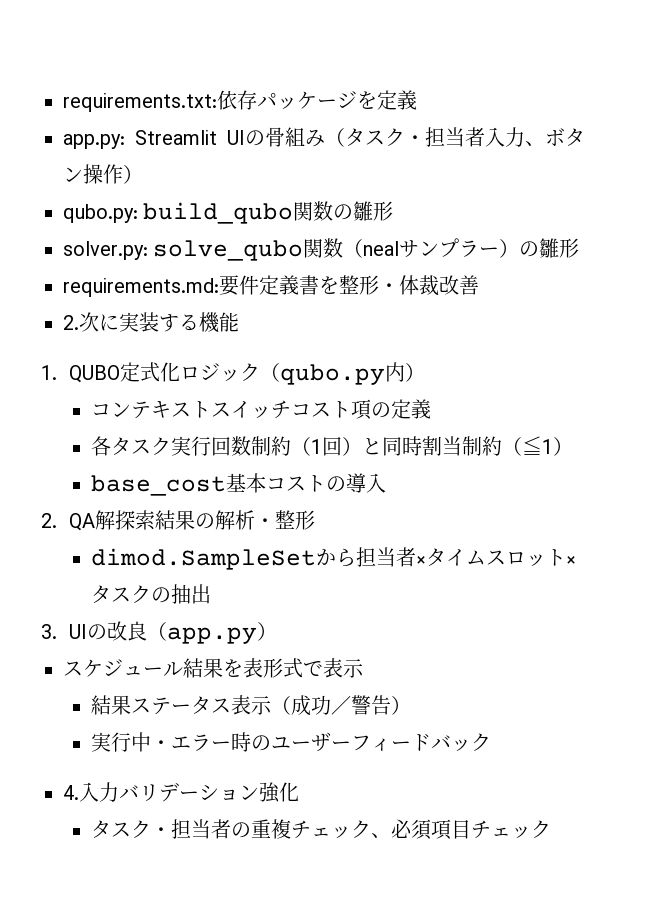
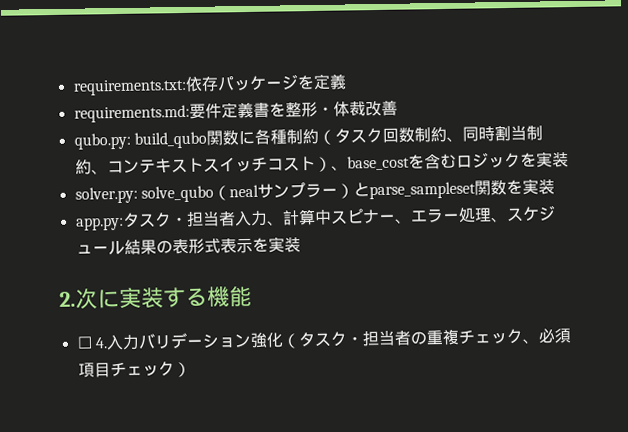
- app.py: Streamlit UIの骨組み（タスク・担当者入力、ボタン操作）
- qubo.py: build_qubo関数の雛形
- solver.py: solve_qubo関数（nealサンプラー）の雛形
+ qubo.py: build_qubo関数に各種制約（タスク回数制約、同時割当制約、コンテキストスイッチコスト）、base_costを含むロジックを実装
+ solver.py: solve_qubo（nealサンプラー）とparse_sampleset関数を実装
+ app.py:タスク・担当者入力、計算中スピナー、エラー処理、スケジュール結果の表形式表示を実装
  2.次に実装する機能
- 1. QUBO定式化ロジック（qubo.py内）
- コンテキストスイッチコスト項の定義
- 各タスク実行回数制約（1回）と同時割当制約（≦1）
- base_cost基本コストの導入
- 2. QA解探索結果の解析・整形
- dimod.SampleSetから担当者×タイムスロット×タスクの抽出
- 3. UIの改良（app.py）
- スケジュール結果を表形式で表示
- 結果ステータス表示（成功／警告）
- 実行中・エラー時のユーザーフィードバック
- 4.入力バリデーション強化
- タスク・担当者の重複チェック、必須項目チェック
+ ☐ 4.入力バリデーション強化（タスク・担当者の重複チェック、必須項目チェック）

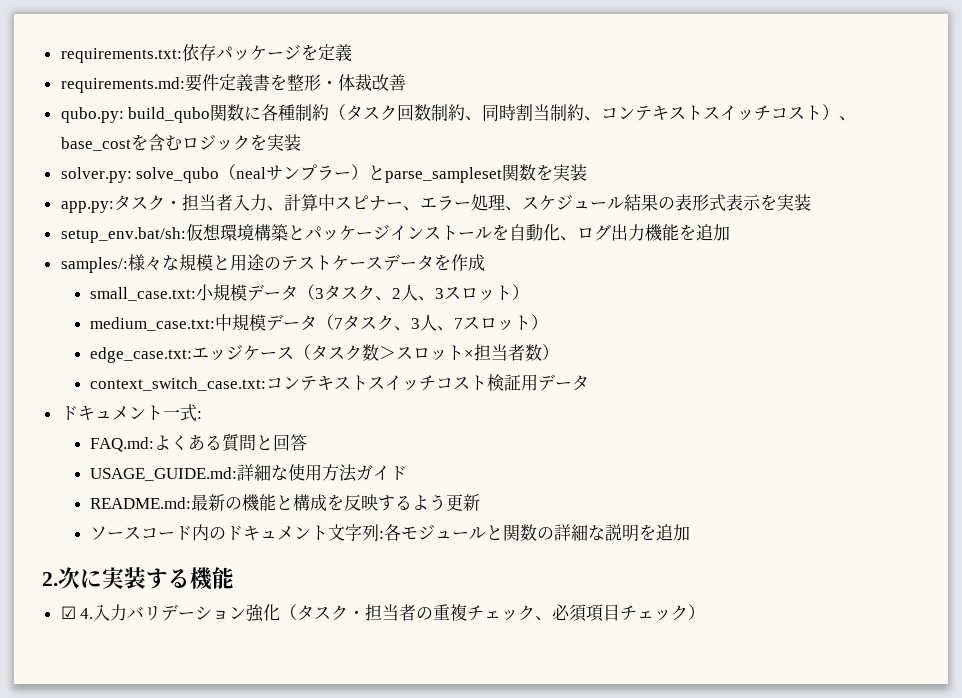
+ setup_env.bat/sh:仮想環境構築とパッケージインストールを自動化、ログ出力機能を追加
+ samples/:様々な規模と用途のテストケースデータを作成
+ small_case.txt:小規模データ（3タスク、2人、3スロット）
+ medium_case.txt:中規模データ（7タスク、3人、7スロット）
+ edge_case.txt:エッジケース（タスク数＞スロット×担当者数）
+ context_switch_case.txt:コンテキストスイッチコスト検証用データ
+ ドキュメント一式:
+ FAQ.md:よくある質問と回答
+ USAGE_GUIDE.md:詳細な使用方法ガイド
+ README.md:最新の機能と構成を反映するよう更新
+ ソースコード内のドキュメント文字列:各モジュールと関数の詳細な説明を追加
- ☐ 4.入力バリデーション強化（タスク・担当者の重複チェック、必須項目チェック）
+ ☑ 4.入力バリデーション強化（タスク・担当者の重複チェック、必須項目チェック）

